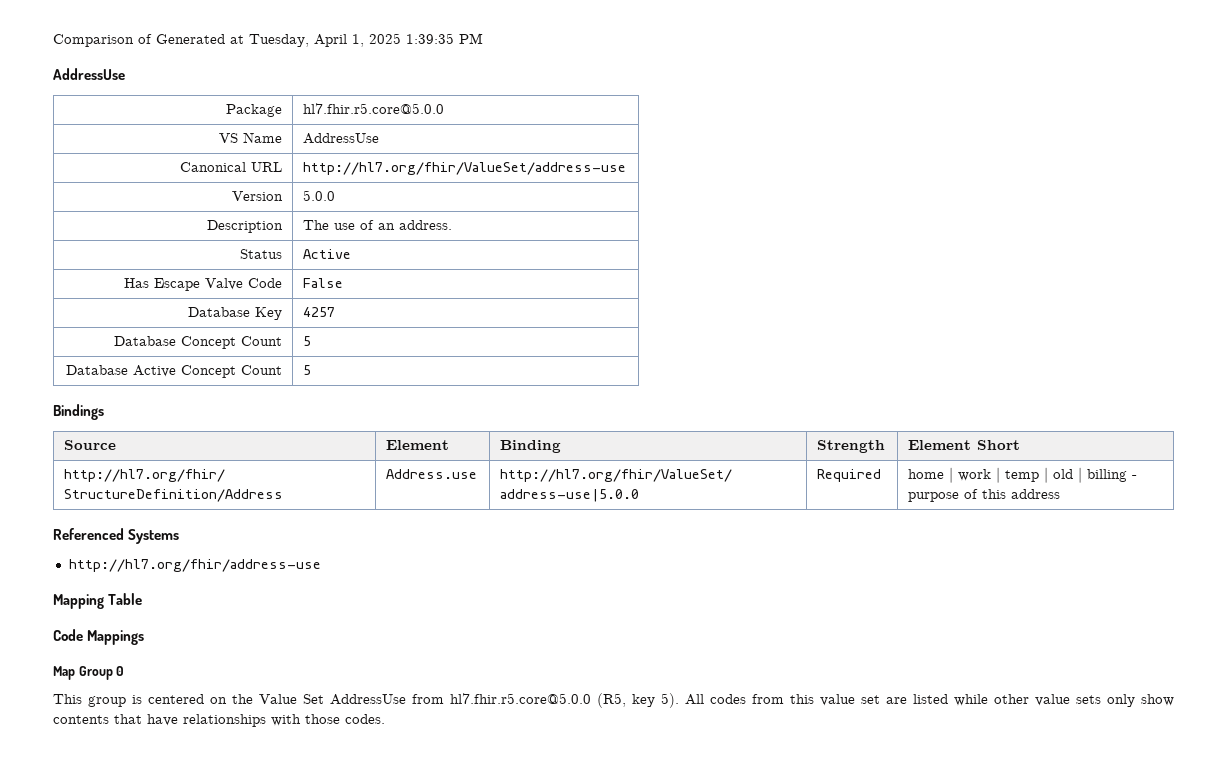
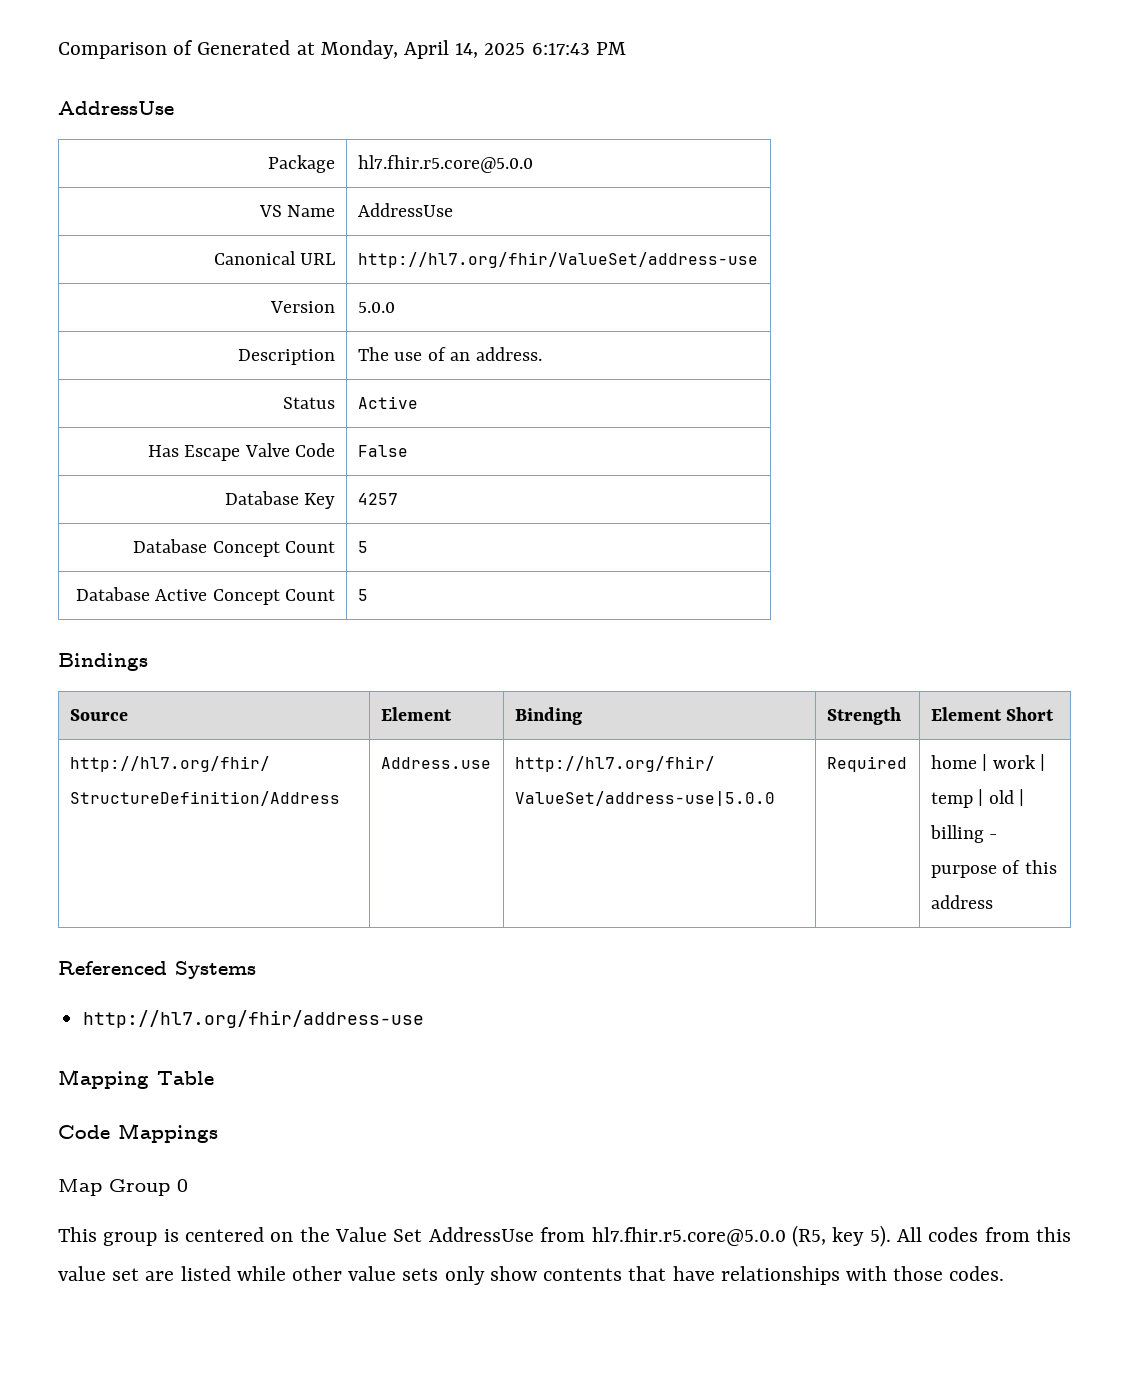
- Comparison of Generated at Tuesday, April 1, 2025 1:39:35 PM
+ Comparison of Generated at Monday, April 14, 2025 6:17:43 PM

